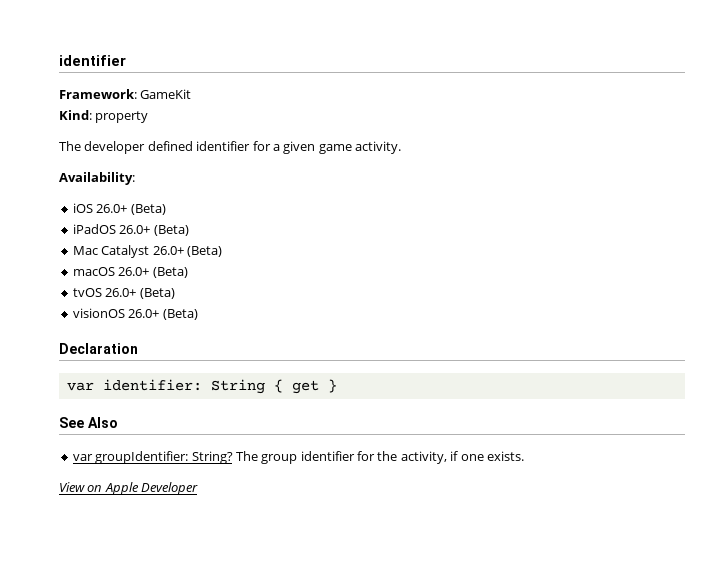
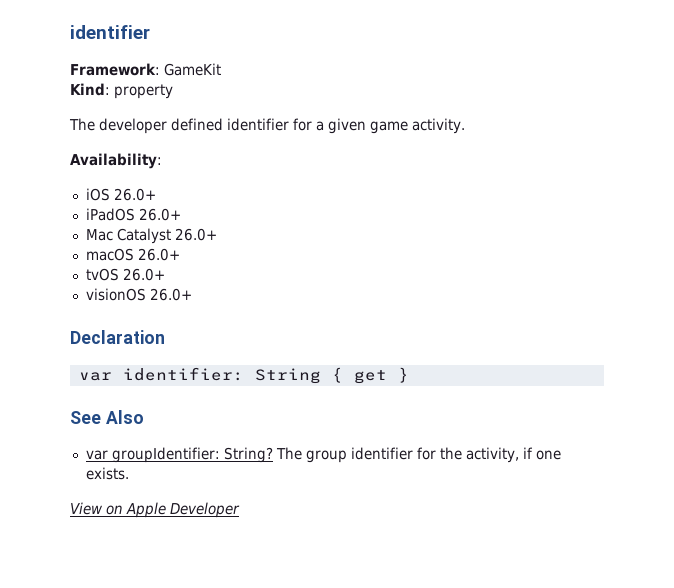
- iOS 26.0+ (Beta)
+ iOS 26.0+
- iPadOS 26.0+ (Beta)
+ iPadOS 26.0+
- Mac Catalyst 26.0+ (Beta)
+ Mac Catalyst 26.0+
- macOS 26.0+ (Beta)
+ macOS 26.0+
- tvOS 26.0+ (Beta)
+ tvOS 26.0+
- visionOS 26.0+ (Beta)
+ visionOS 26.0+

